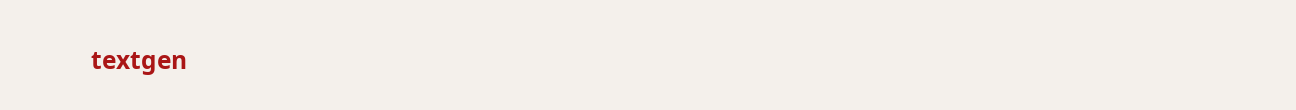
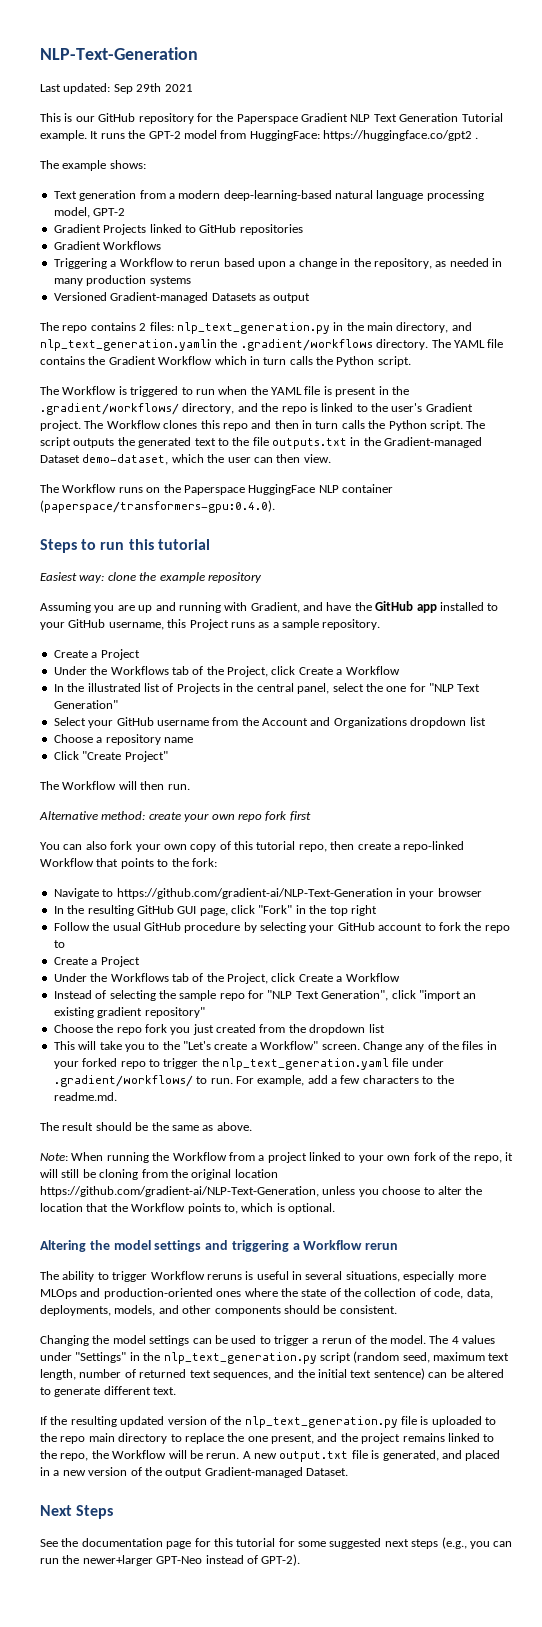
- textgen
+ NLP-Text-Generation
+ Last updated: Sep 29th 2021
+ This is our GitHub repository for the Paperspace Gradient NLP Text Generation Tutorial example. It runs the GPT-2 model from HuggingFace: https://huggingface.co/gpt2 .
+ The example shows:
+ Text generation from a modern deep-learning-based natural language processing model, GPT-2
+ Gradient Projects linked to GitHub repositories
+ Gradient Workflows
+ Triggering a Workflow to rerun based upon a change in the repository, as needed in many production systems
+ Versioned Gradient-managed Datasets as output
+ The repo contains 2 files: nlp_text_generation.py in the main directory, and nlp_text_generation.yamlin the .gradient/workflows directory. The YAML file contains the Gradient Workflow which in turn calls the Python script.
+ The Workflow is triggered to run when the YAML file is present in the .gradient/workflows/ directory, and the repo is linked to the user's Gradient project. The Workflow clones this repo and then in turn calls the Python script. The script outputs the generated text to the file outputs.txt in the Gradient-managed Dataset demo-dataset, which the user can then view.
+ The Workflow runs on the Paperspace HuggingFace NLP container (paperspace/transformers-gpu:0.4.0).
+ Steps to run this tutorial
+ Easiest way: clone the example repository
+ Assuming you are up and running with Gradient, and have the GitHub app installed to your GitHub username, this Project runs as a sample repository.
+ Create a Project
+ Under the Workflows tab of the Project, click Create a Workflow
+ In the illustrated list of Projects in the central panel, select the one for "NLP Text Generation"
+ Select your GitHub username from the Account and Organizations dropdown list
+ Choose a repository name
+ Click "Create Project"
+ The Workflow will then run.
+ Alternative method: create your own repo fork first
+ You can also fork your own copy of this tutorial repo, then create a repo-linked Workflow that points to the fork:
+ Navigate to https://github.com/gradient-ai/NLP-Text-Generation in your browser
+ In the resulting GitHub GUI page, click "Fork" in the top right
+ Follow the usual GitHub procedure by selecting your GitHub account to fork the repo to
+ Create a Project
+ Under the Workflows tab of the Project, click Create a Workflow
+ Instead of selecting the sample repo for "NLP Text Generation", click "import an existing gradient repository"
+ Choose the repo fork you just created from the dropdown list
+ This will take you to the "Let's create a Workflow" screen. Change any of the files in your forked repo to trigger the nlp_text_generation.yaml file under .gradient/workflows/ to run. For example, add a few characters to the readme.md.
+ The result should be the same as above.
+ Note: When running the Workflow from a project linked to your own fork of the repo, it will still be cloning from the original location https://github.com/gradient-ai/NLP-Text-Generation, unless you choose to alter the location that the Workflow points to, which is optional.
+ Altering the model settings and triggering a Workflow rerun
+ The ability to trigger Workflow reruns is useful in several situations, especially more MLOps and production-oriented ones where the state of the collection of code, data, deployments, models, and other components should be consistent.
+ Changing the model settings can be used to trigger a rerun of the model. The 4 values under "Settings" in the nlp_text_generation.py script (random seed, maximum text length, number of returned text sequences, and the initial text sentence) can be altered to generate different text.
+ If the resulting updated version of the nlp_text_generation.py file is uploaded to the repo main directory to replace the one present, and the project remains linked to the repo, the Workflow will be rerun. A new output.txt file is generated, and placed in a new version of the output Gradient-managed Dataset.
+ Next Steps
+ See the documentation page for this tutorial for some suggested next steps (e.g., you can run the newer+larger GPT-Neo instead of GPT-2).

